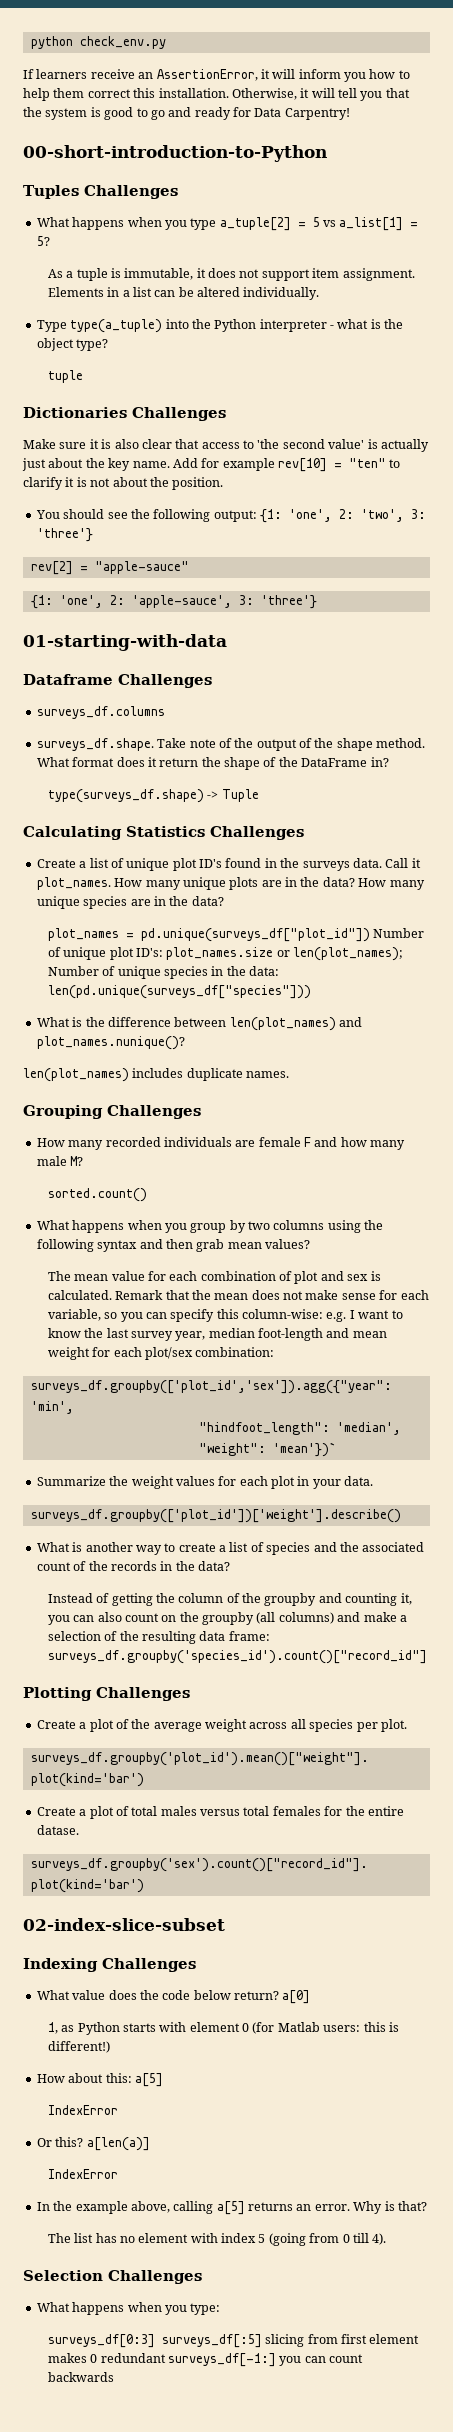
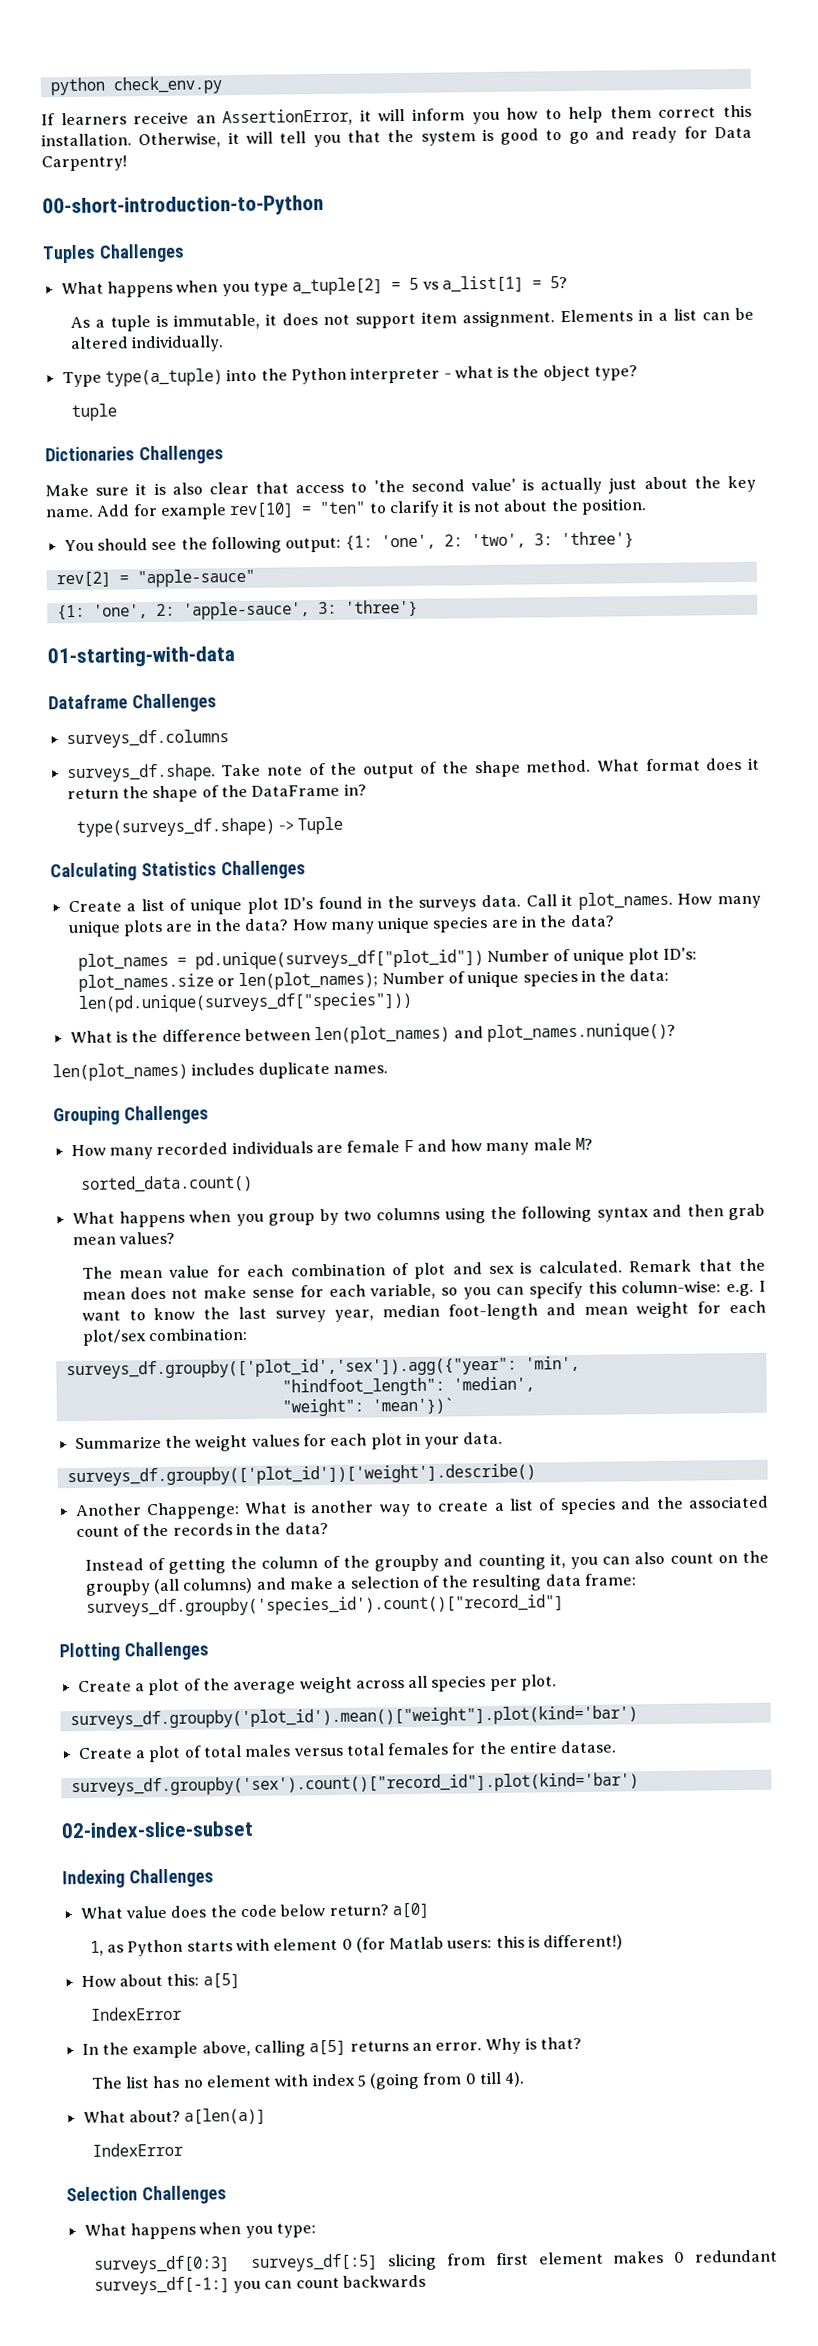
- sorted.count()
+ sorted_data.count()
- What is another way to create a list of species and the associated count of the records in the data?
+ Another Chappenge: What is another way to create a list of species and the associated count of the records in the data?
- Or this? a[len(a)]
- IndexError
+ What about? a[len(a)]
+ IndexError

